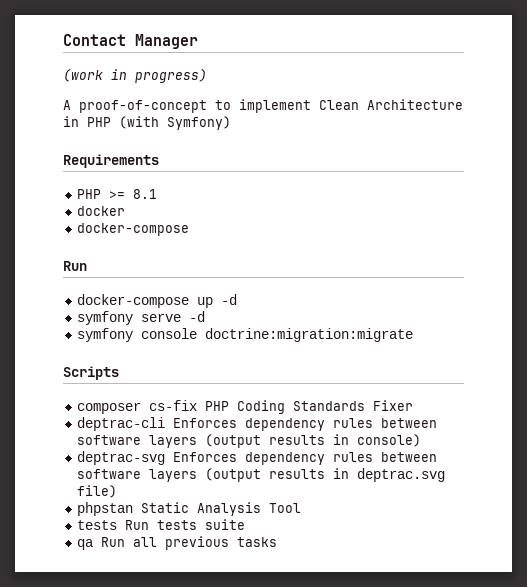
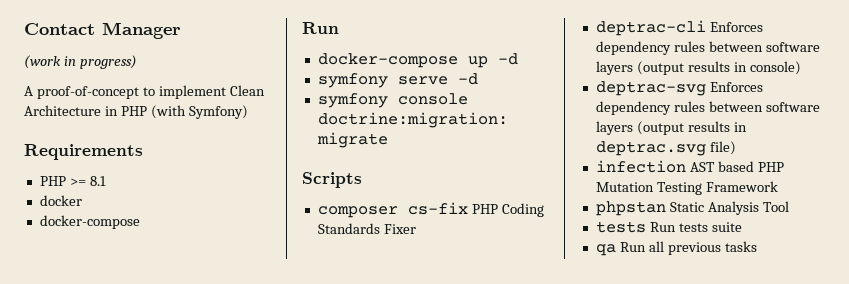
+ infection AST based PHP Mutation Testing Framework

